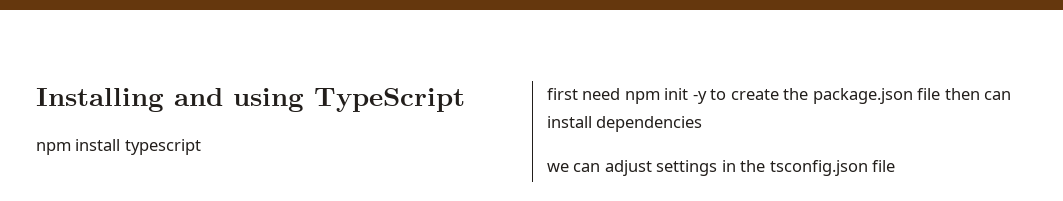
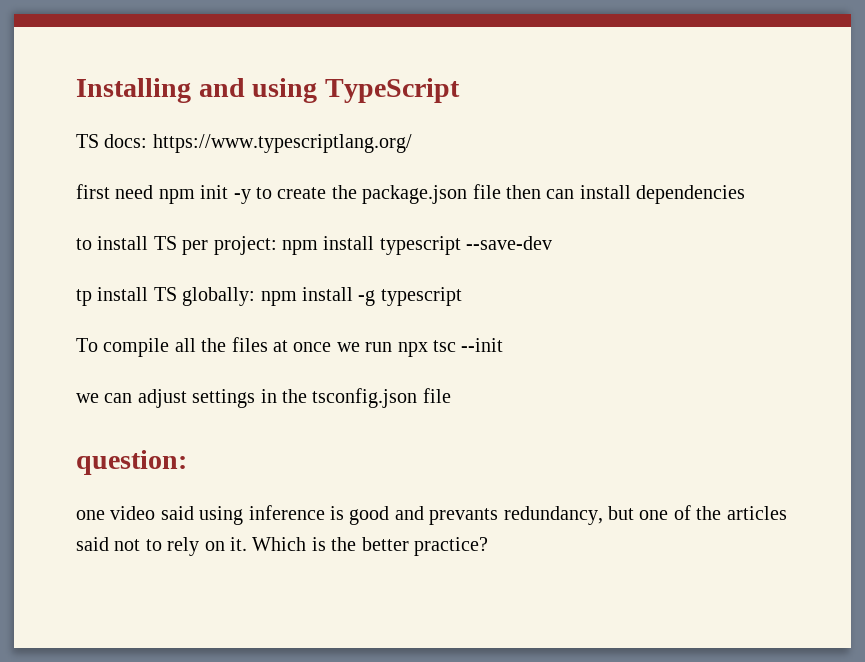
- npm install typescript
+ TS docs: https://www.typescriptlang.org/
+ to install TS per project: npm install typescript --save-dev
+ tp install TS globally: npm install -g typescript
+ To compile all the files at once we run npx tsc --init
+ question:
+ one video said using inference is good and prevants redundancy, but one of the articles said not to rely on it. Which is the better practice?

